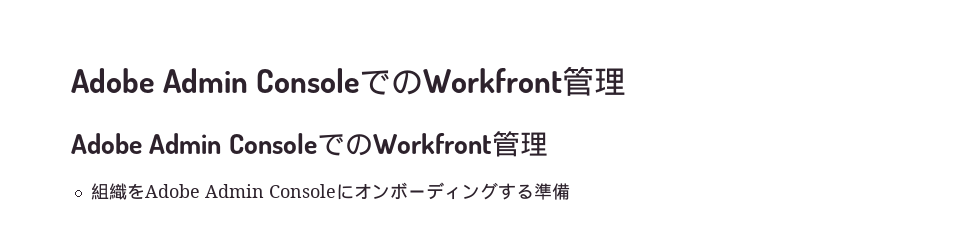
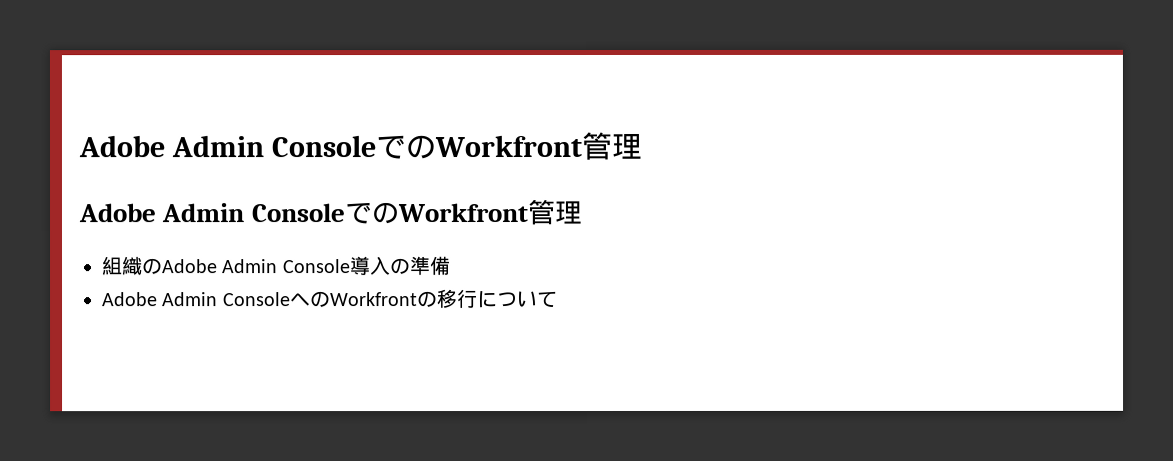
- 組織をAdobe Admin Consoleにオンボーディングする準備
+ 組織のAdobe Admin Console導入の準備
+ Adobe Admin ConsoleへのWorkfrontの移行について

